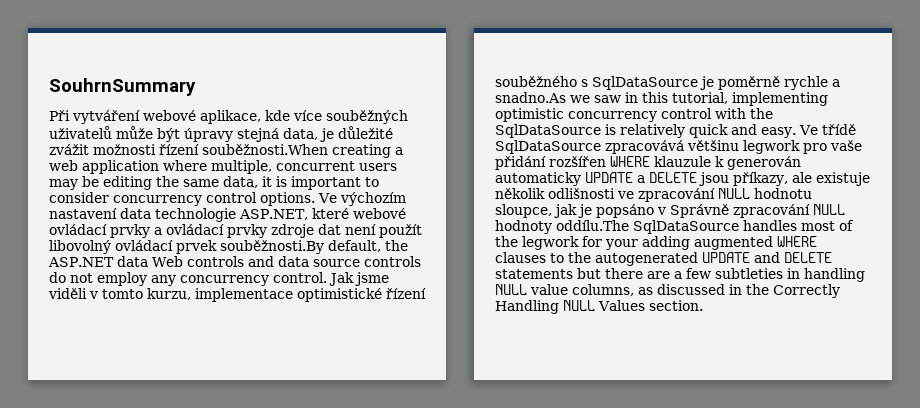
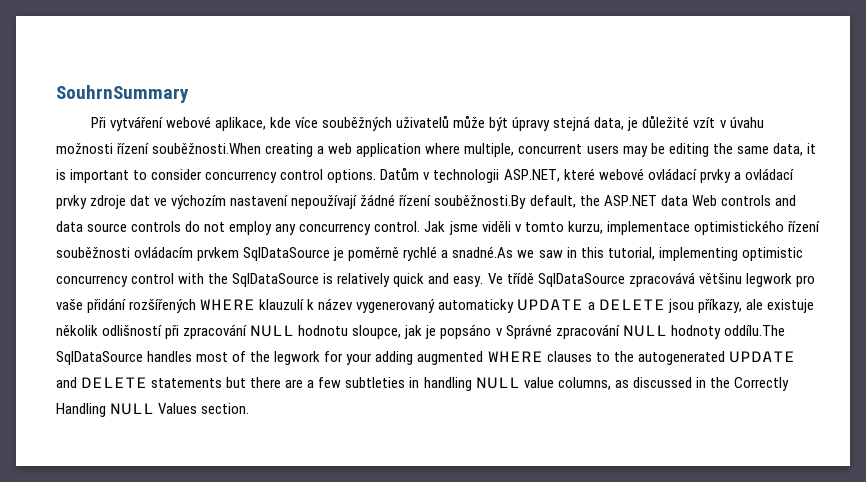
- Při vytváření webové aplikace, kde více souběžných uživatelů může být úpravy stejná data, je důležité zvážit možnosti řízení souběžnosti.When creating a web application where multiple, concurrent users may be editing the same data, it is important to consider concurrency control options.
+ Při vytváření webové aplikace, kde více souběžných uživatelů může být úpravy stejná data, je důležité vzít v úvahu možnosti řízení souběžnosti.When creating a web application where multiple, concurrent users may be editing the same data, it is important to consider concurrency control options.
- Ve výchozím nastavení data technologie ASP.NET, které webové ovládací prvky a ovládací prvky zdroje dat není použít libovolný ovládací prvek souběžnosti.By default, the ASP.NET data Web controls and data source controls do not employ any concurrency control.
+ Datům v technologii ASP.NET, které webové ovládací prvky a ovládací prvky zdroje dat ve výchozím nastavení nepoužívají žádné řízení souběžnosti.By default, the ASP.NET data Web controls and data source controls do not employ any concurrency control.
- Jak jsme viděli v tomto kurzu, implementace optimistické řízení souběžného s SqlDataSource je poměrně rychle a snadno.As we saw in this tutorial, implementing optimistic concurrency control with the SqlDataSource is relatively quick and easy.
+ Jak jsme viděli v tomto kurzu, implementace optimistického řízení souběžnosti ovládacím prvkem SqlDataSource je poměrně rychlé a snadné.As we saw in this tutorial, implementing optimistic concurrency control with the SqlDataSource is relatively quick and easy.
- Ve třídě SqlDataSource zpracovává většinu legwork pro vaše přidání rozšířen WHERE klauzule k generován automaticky UPDATE a DELETE jsou příkazy, ale existuje několik odlišnosti ve zpracování NULL hodnotu sloupce, jak je popsáno v Správně zpracování NULL hodnoty oddílu.The SqlDataSource handles most of the legwork for your adding augmented WHERE clauses to the autogenerated UPDATE and DELETE statements but there are a few subtleties in handling NULL value columns, as discussed in the Correctly Handling NULL Values section.
+ Ve třídě SqlDataSource zpracovává většinu legwork pro vaše přidání rozšířených WHERE klauzulí k název vygenerovaný automaticky UPDATE a DELETE jsou příkazy, ale existuje několik odlišností při zpracování NULL hodnotu sloupce, jak je popsáno v Správné zpracování NULL hodnoty oddílu.The SqlDataSource handles most of the legwork for your adding augmented WHERE clauses to the autogenerated UPDATE and DELETE statements but there are a few subtleties in handling NULL value columns, as discussed in the Correctly Handling NULL Values section.

